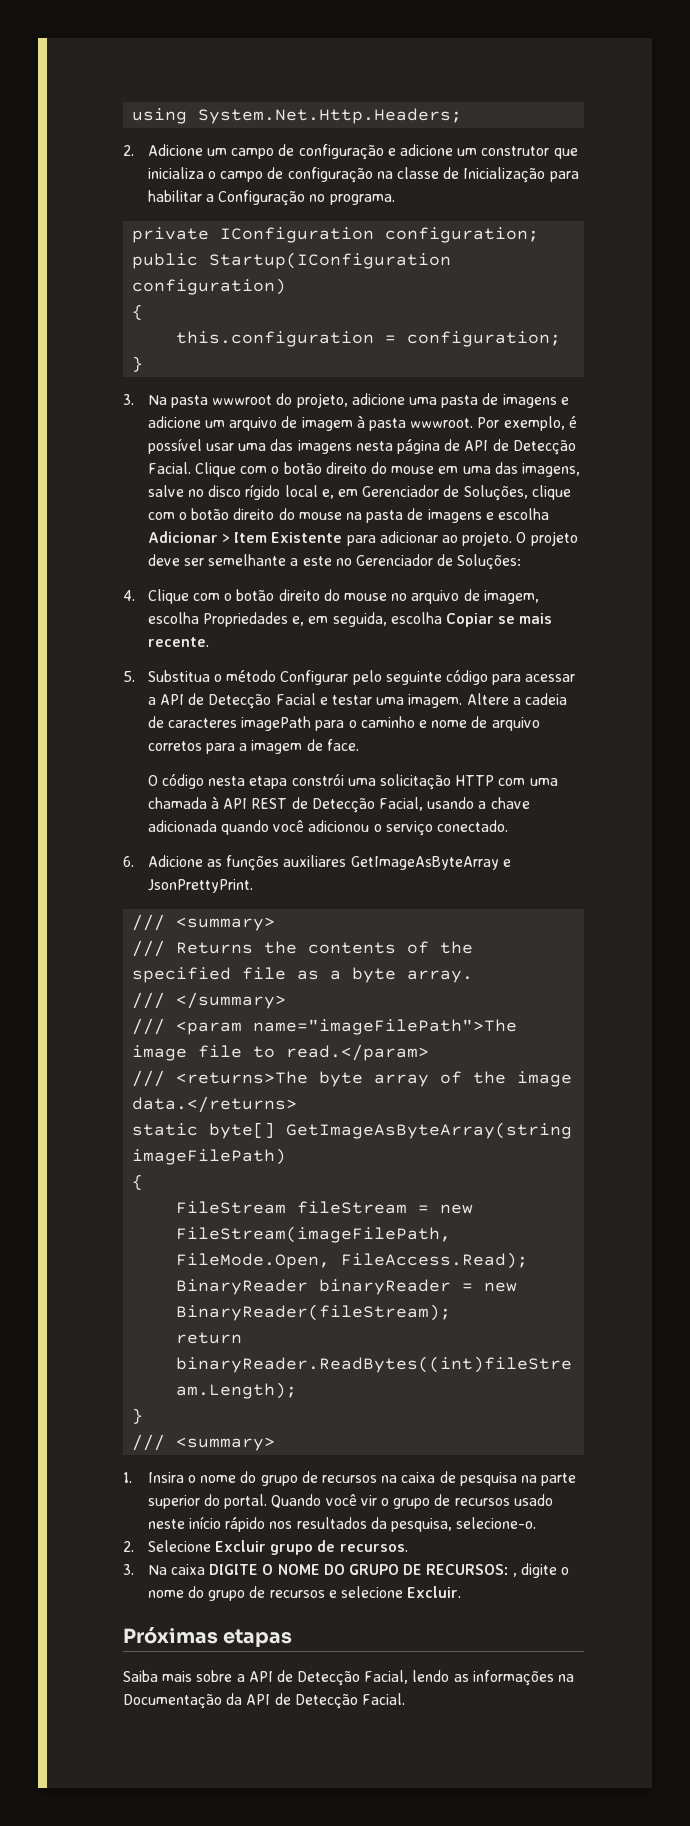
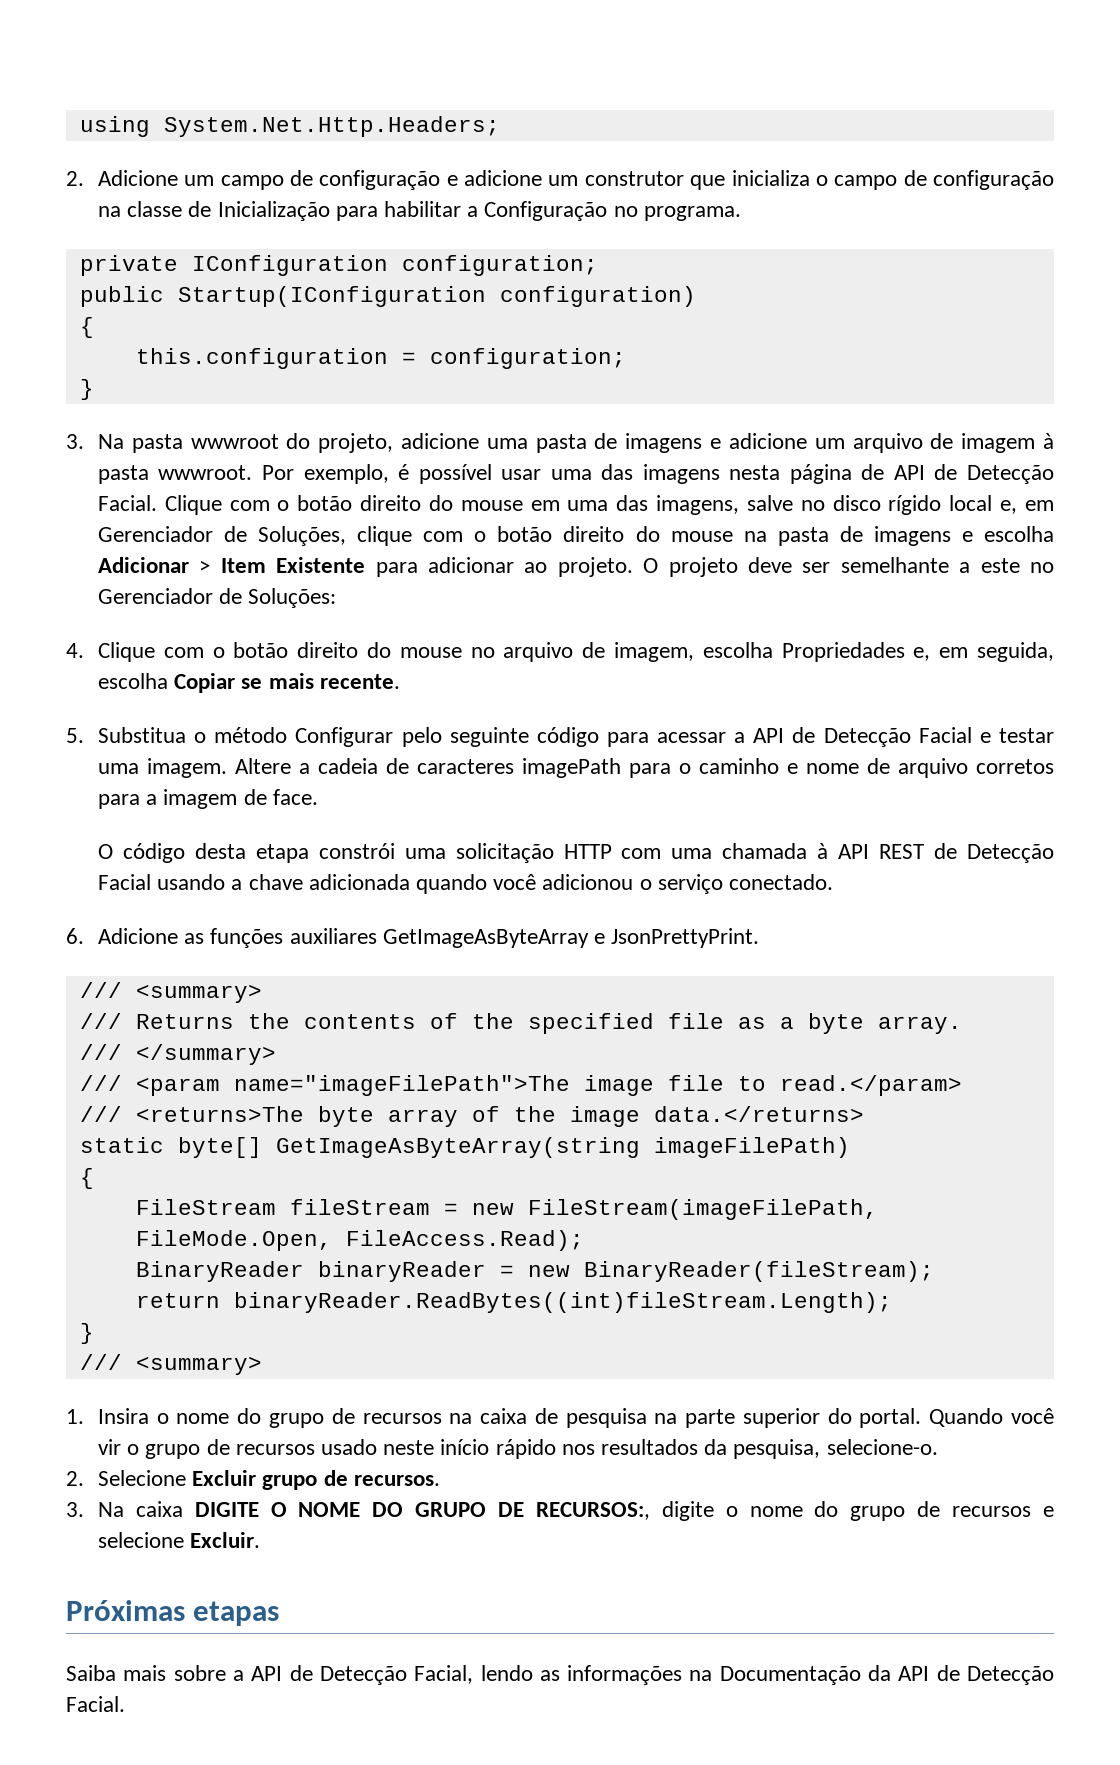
- O código nesta etapa constrói uma solicitação HTTP com uma chamada à API REST de Detecção Facial, usando a chave adicionada quando você adicionou o serviço conectado.
+ O código desta etapa constrói uma solicitação HTTP com uma chamada à API REST de Detecção Facial usando a chave adicionada quando você adicionou o serviço conectado.
- 3. Na caixa DIGITE O NOME DO GRUPO DE RECURSOS: , digite o nome do grupo de recursos e selecione Excluir.
+ 3. Na caixa DIGITE O NOME DO GRUPO DE RECURSOS:, digite o nome do grupo de recursos e selecione Excluir.

